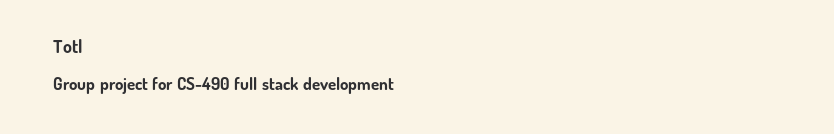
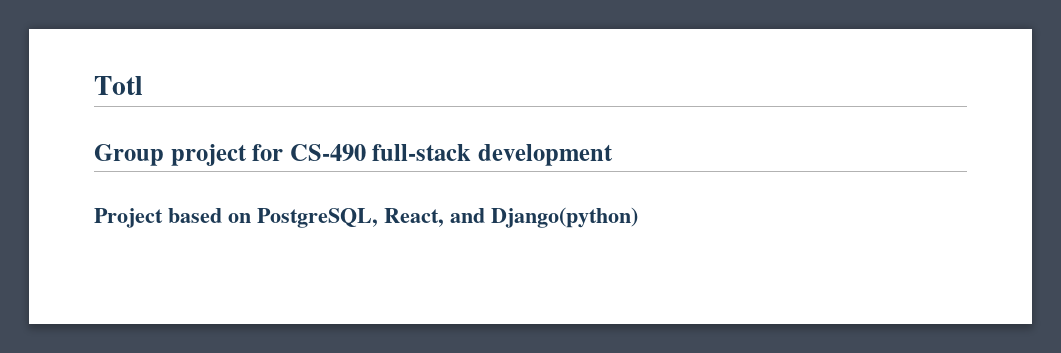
- Group project for CS-490 full stack development
+ Group project for CS-490 full-stack development
+ Project based on PostgreSQL, React, and Django(python)

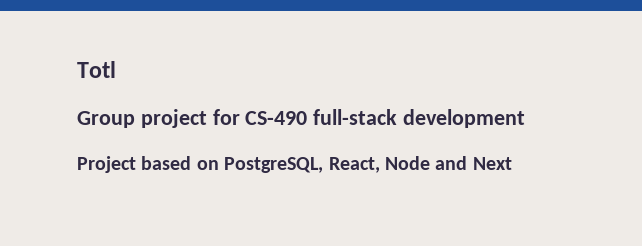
- Project based on PostgreSQL, React, and Django(python)
+ Project based on PostgreSQL, React, Node and Next

